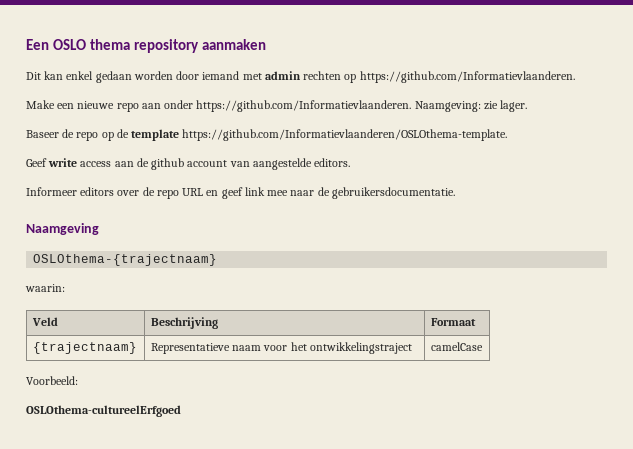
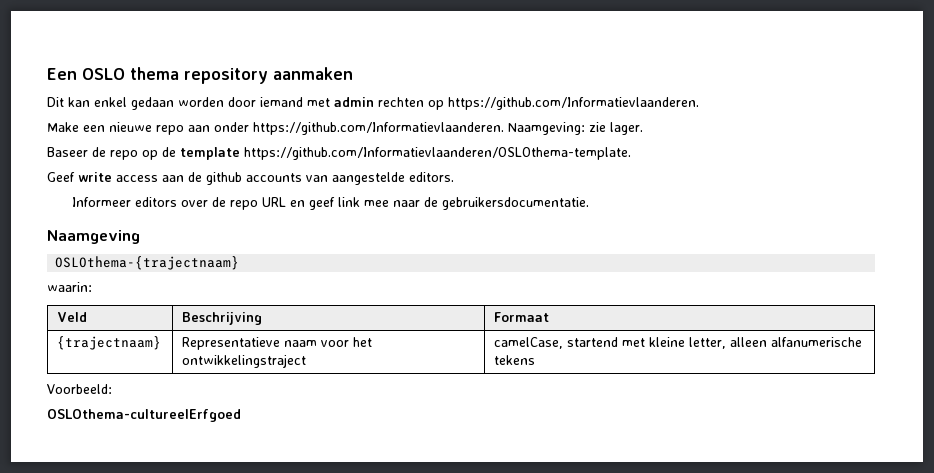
- Geef write access aan de github account van aangestelde editors.
+ Geef write access aan de github accounts van aangestelde editors.
- {trajectnaam} | Representatieve naam voor het ontwikkelingstraject | camelCase
+ {trajectnaam} | Representatieve naam voor het ontwikkelingstraject | camelCase, startend met kleine letter, alleen alfanumerische tekens

